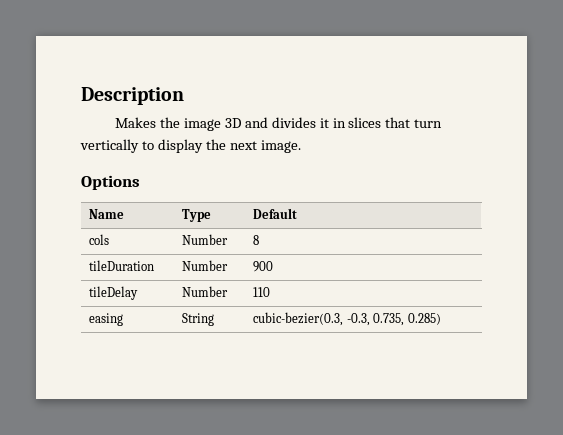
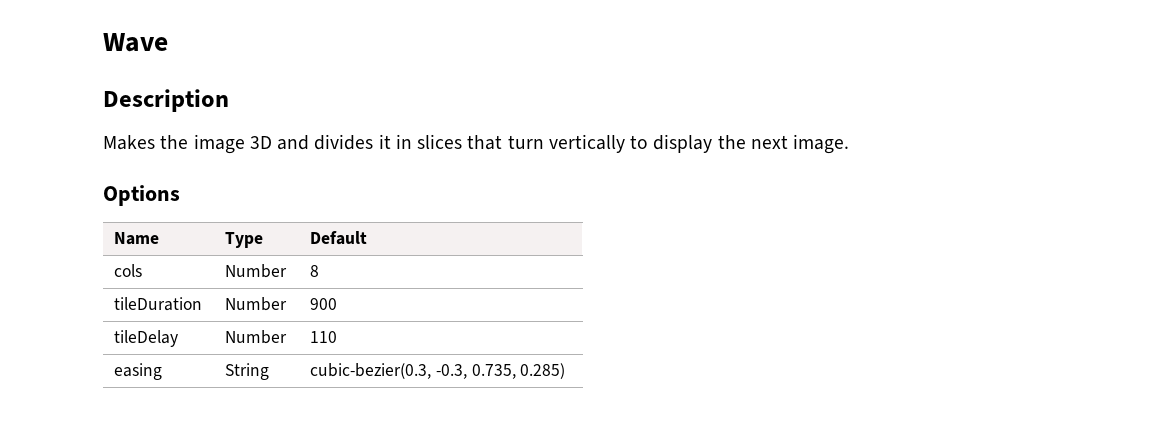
+ Wave

